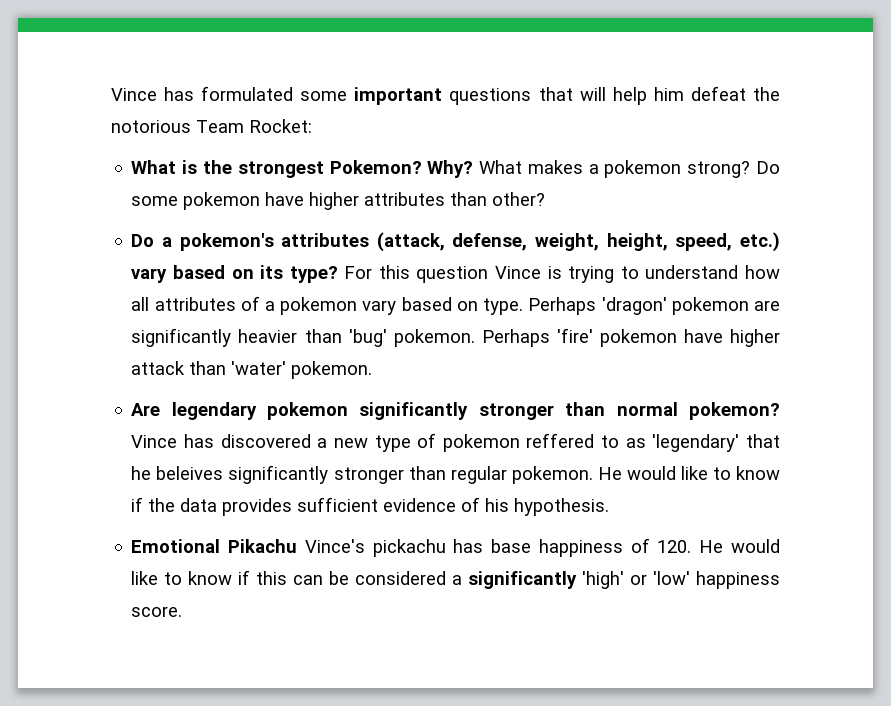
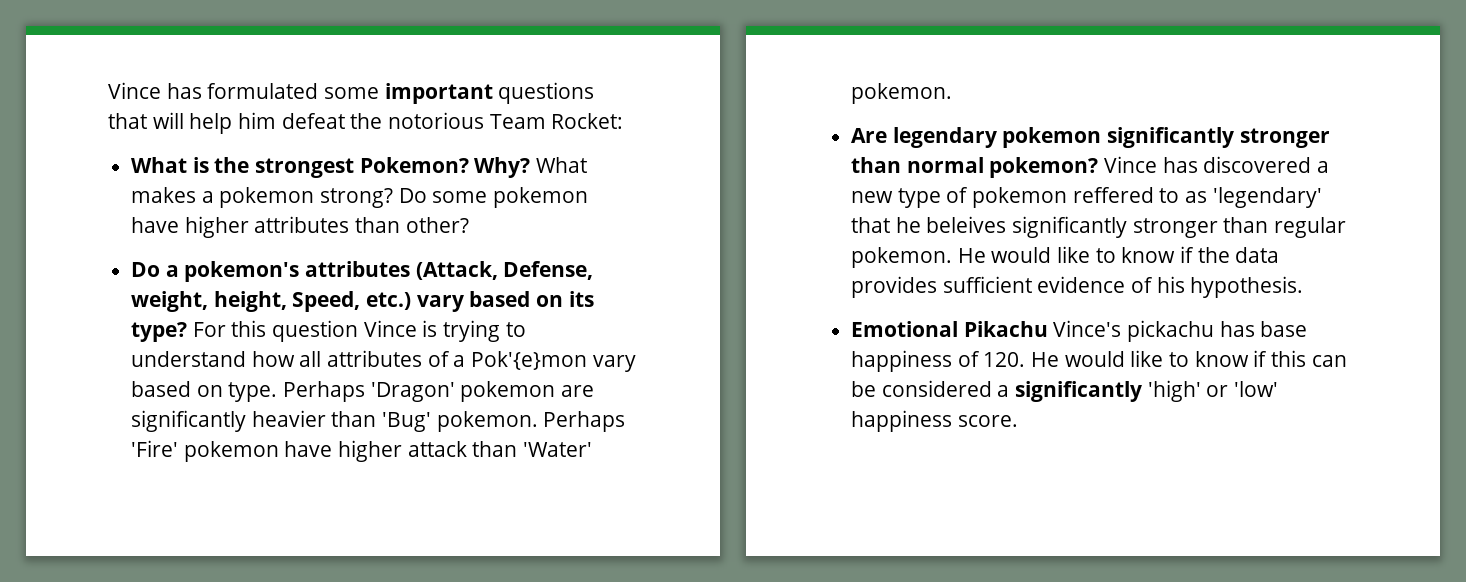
- Do a pokemon's attributes (attack, defense, weight, height, speed, etc.) vary based on its type?
+ Do a pokemon's attributes (Attack, Defense, weight, height, Speed, etc.) vary based on its type?
- For this question Vince is trying to understand how all attributes of a pokemon vary based on type.
+ For this question Vince is trying to understand how all attributes of a Pok'{e}mon vary based on type.
- Perhaps 'dragon' pokemon are significantly heavier than 'bug' pokemon.
+ Perhaps 'Dragon' pokemon are significantly heavier than 'Bug' pokemon.
- Perhaps 'fire' pokemon have higher attack than 'water' pokemon.
+ Perhaps 'Fire' pokemon have higher attack than 'Water' pokemon.

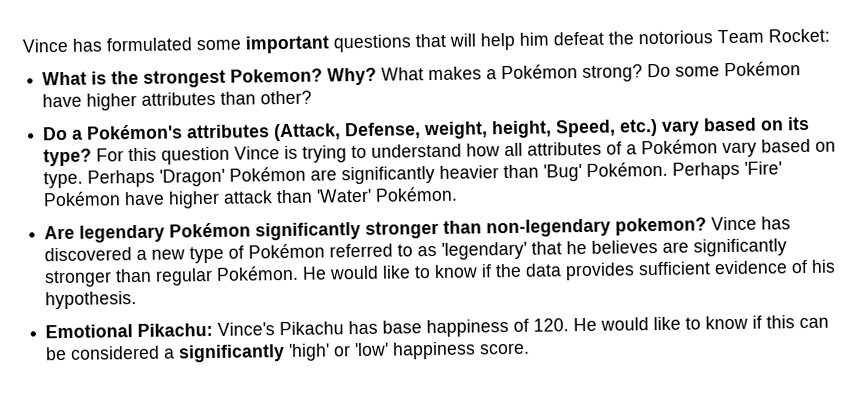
- What makes a pokemon strong?
+ What makes a Pokémon strong?
- Do some pokemon have higher attributes than other?
+ Do some Pokémon have higher attributes than other?
- Do a pokemon's attributes (Attack, Defense, weight, height, Speed, etc.) vary based on its type?
+ Do a Pokémon's attributes (Attack, Defense, weight, height, Speed, etc.) vary based on its type?
- For this question Vince is trying to understand how all attributes of a Pok'{e}mon vary based on type.
+ For this question Vince is trying to understand how all attributes of a Pokémon vary based on type.
- Perhaps 'Dragon' pokemon are significantly heavier than 'Bug' pokemon.
+ Perhaps 'Dragon' Pokémon are significantly heavier than 'Bug' Pokémon.
- Perhaps 'Fire' pokemon have higher attack than 'Water' pokemon.
+ Perhaps 'Fire' Pokémon have higher attack than 'Water' Pokémon.
- Are legendary pokemon significantly stronger than normal pokemon?
+ Are legendary Pokémon significantly stronger than non-legendary pokemon?
- Vince has discovered a new type of pokemon reffered to as 'legendary' that he beleives significantly stronger than regular pokemon.
+ Vince has discovered a new type of Pokémon referred to as 'legendary' that he believes are significantly stronger than regular Pokémon.
- Emotional Pikachu Vince's pickachu has base happiness of 120. He would like to know if this can be considered a significantly 'high' or 'low' happiness score.
+ Emotional Pikachu: Vince's Pikachu has base happiness of 120. He would like to know if this can be considered a significantly 'high' or 'low' happiness score.

